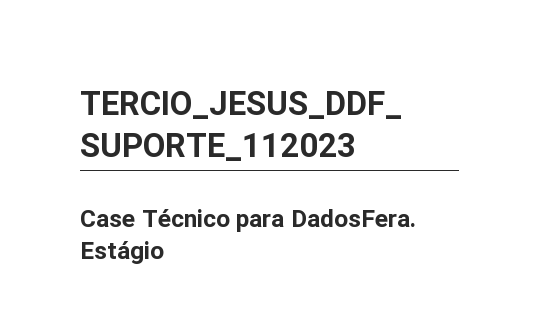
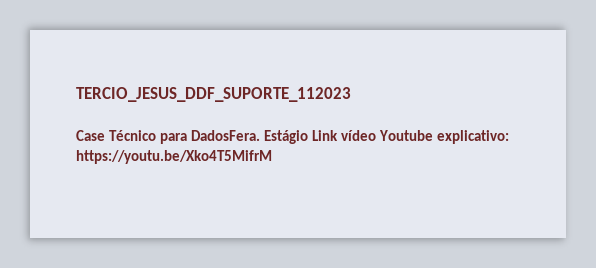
- Estágio
+ Estágio Link vídeo Youtube explicativo: https://youtu.be/Xko4T5MifrM

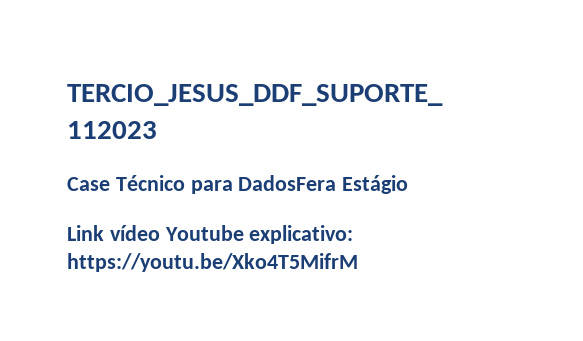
- Case Técnico para DadosFera. Estágio Link vídeo Youtube explicativo: https://youtu.be/Xko4T5MifrM
+ Case Técnico para DadosFera Estágio
+ Link vídeo Youtube explicativo: https://youtu.be/Xko4T5MifrM

